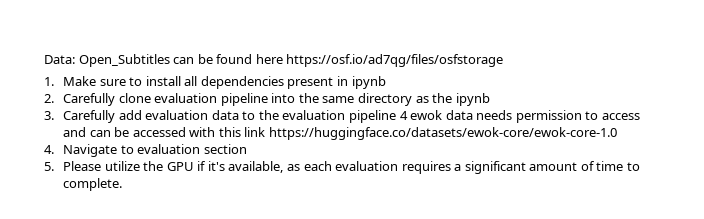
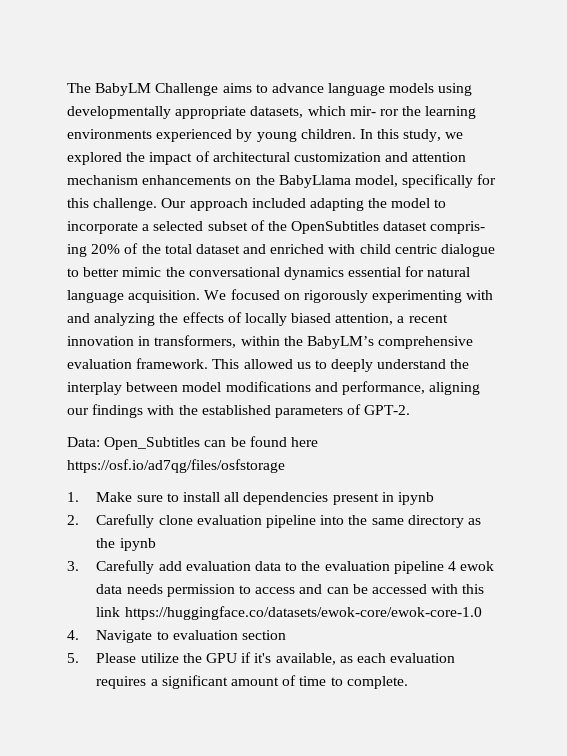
+ The BabyLM Challenge aims to advance language models using developmentally appropriate datasets, which mir- ror the learning environments experienced by young children. In this study, we explored the impact of architectural customization and attention mechanism enhancements on the BabyLlama model, specifically for this challenge. Our approach included adapting the model to incorporate a selected subset of the OpenSubtitles dataset compris- ing 20% of the total dataset and enriched with child centric dialogue to better mimic the conversational dynamics essential for natural language acquisition. We focused on rigorously experimenting with and analyzing the effects of locally biased attention, a recent innovation in transformers, within the BabyLM’s comprehensive evaluation framework. This allowed us to deeply understand the interplay between model modifications and performance, aligning our findings with the established parameters of GPT-2.

